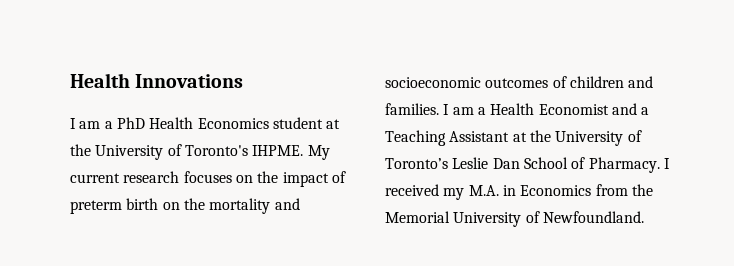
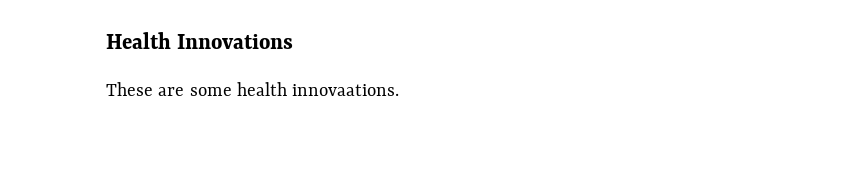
- I am a PhD Health Economics student at the University of Toronto's IHPME. My current research focuses on the impact of preterm birth on the mortality and socioeconomic outcomes of children and families. I am a Health Economist and a Teaching Assistant at the University of Toronto’s Leslie Dan School of Pharmacy. I received my M.A. in Economics from the Memorial University of Newfoundland.
+ These are some health innovaations.

